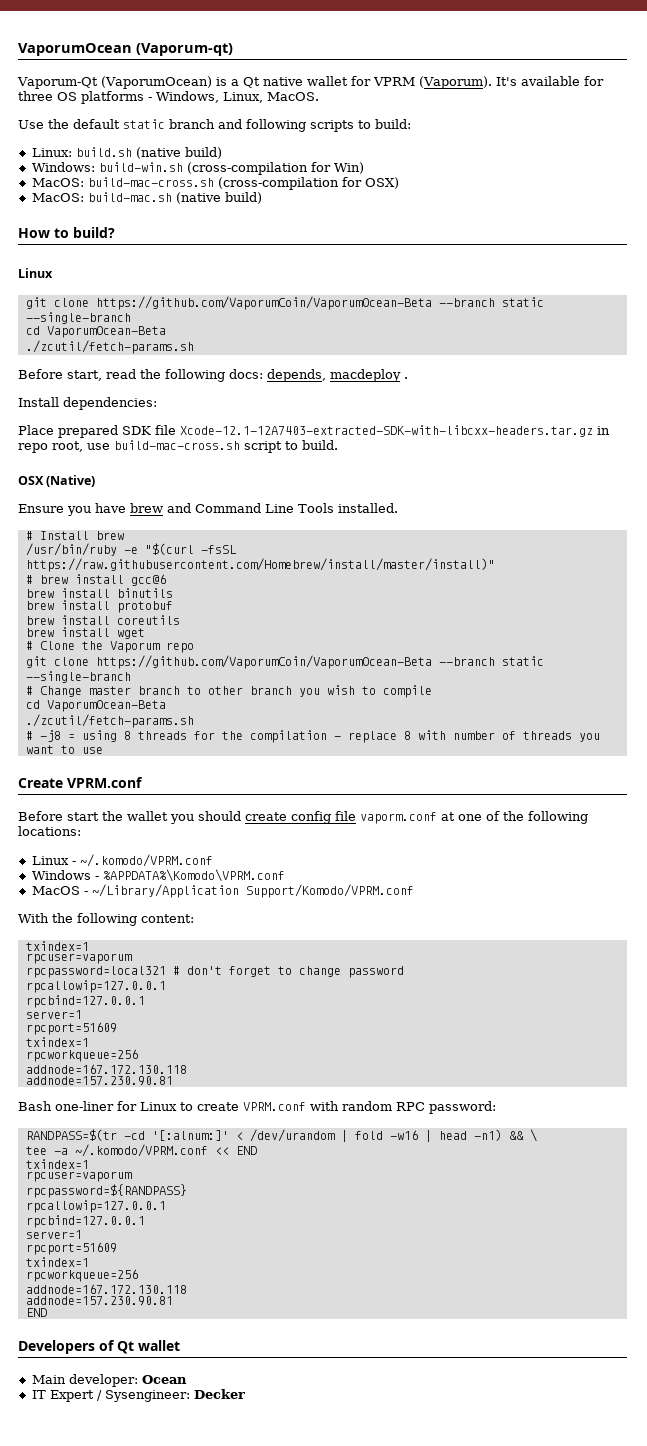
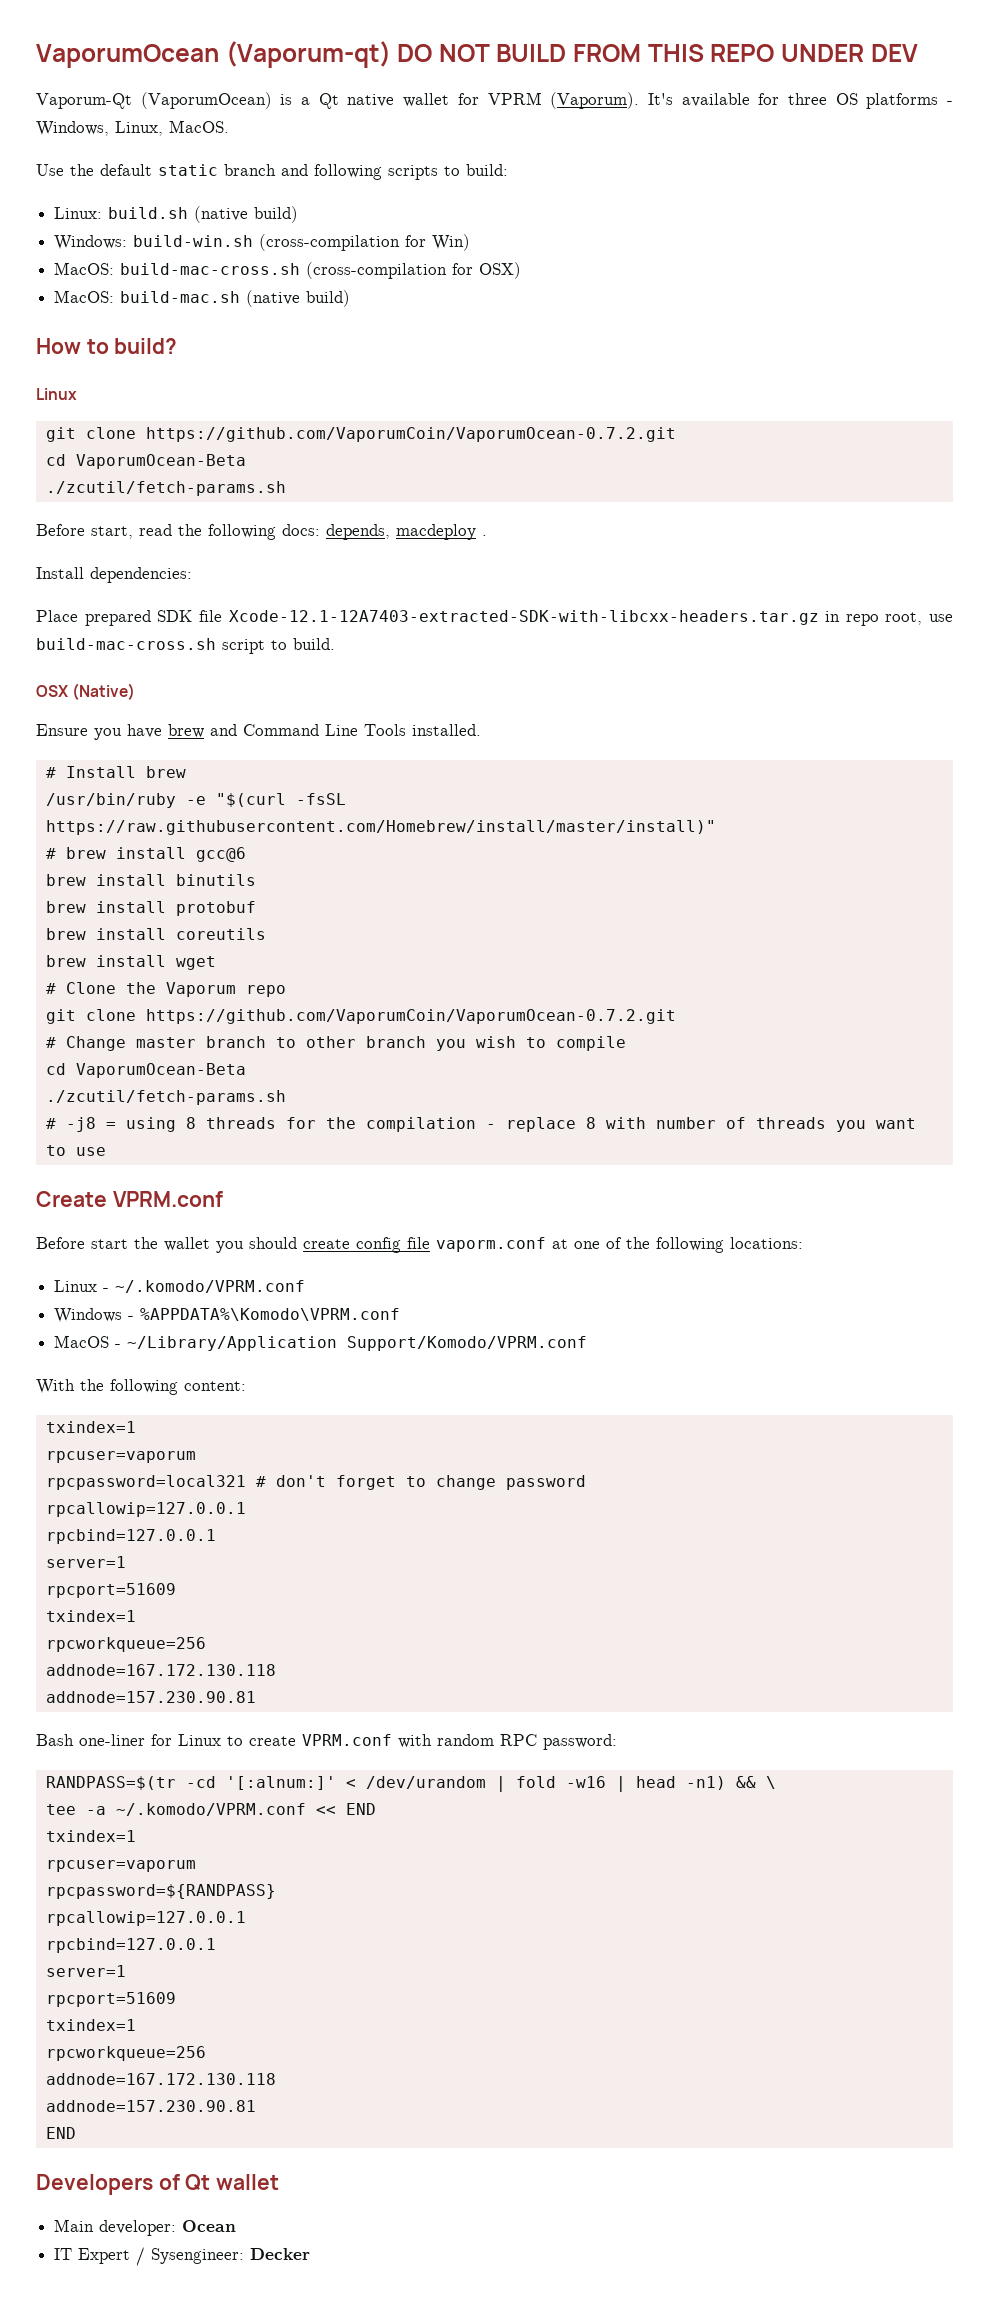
- VaporumOcean (Vaporum-qt)
+ VaporumOcean (Vaporum-qt) DO NOT BUILD FROM THIS REPO UNDER DEV
  How to build?
  Linux
- git clone https://github.com/VaporumCoin/VaporumOcean-Beta --branch static --single-branch
+ git clone https://github.com/VaporumCoin/VaporumOcean-0.7.2.git
  # Clone the Vaporum repo
- git clone https://github.com/VaporumCoin/VaporumOcean-Beta --branch static --single-branch
+ git clone https://github.com/VaporumCoin/VaporumOcean-0.7.2.git

